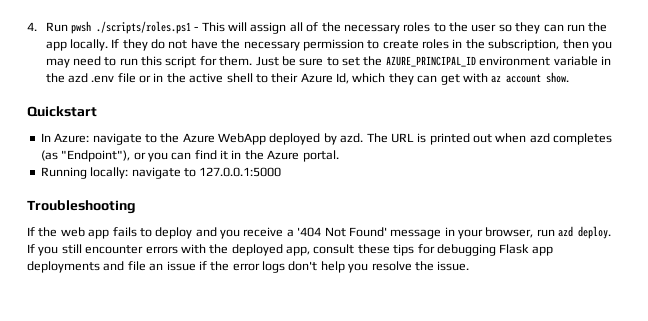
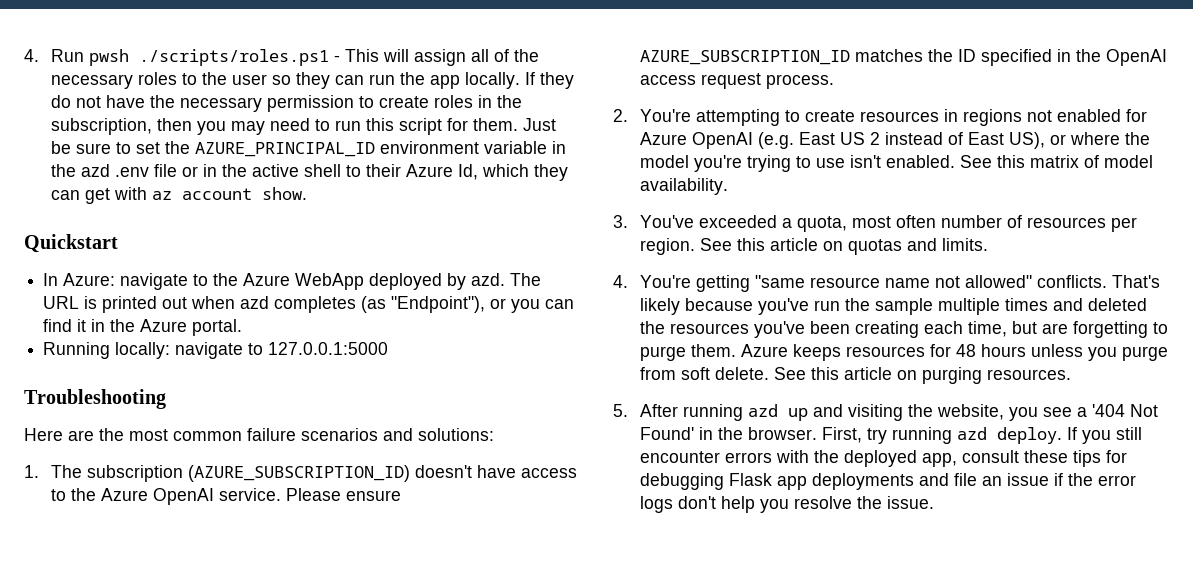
- If the web app fails to deploy and you receive a '404 Not Found' message in your browser, run azd deploy.
+ Here are the most common failure scenarios and solutions:
+ 1. The subscription (AZURE_SUBSCRIPTION_ID) doesn't have access to the Azure OpenAI service. Please ensure AZURE_SUBSCRIPTION_ID matches the ID specified in the OpenAI access request process.
+ 2. You're attempting to create resources in regions not enabled for Azure OpenAI (e.g. East US 2 instead of East US), or where the model you're trying to use isn't enabled. See this matrix of model availability.
+ 3. You've exceeded a quota, most often number of resources per region. See this article on quotas and limits.
+ 4. You're getting "same resource name not allowed" conflicts. That's likely because you've run the sample multiple times and deleted the resources you've been creating each time, but are forgetting to purge them. Azure keeps resources for 48 hours unless you purge from soft delete. See this article on purging resources.
+ 5. After running azd up and visiting the website, you see a '404 Not Found' in the browser. First, try running azd deploy.

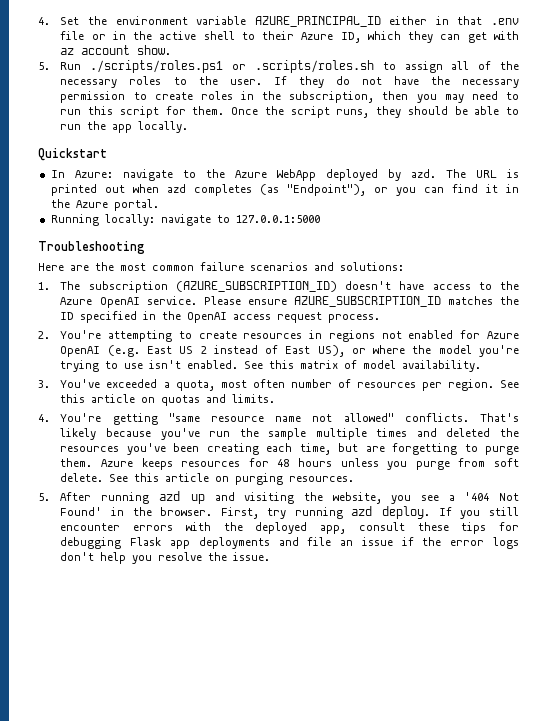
- 4. Run pwsh ./scripts/roles.ps1 - This will assign all of the necessary roles to the user so they can run the app locally.
+ 4. Set the environment variable AZURE_PRINCIPAL_ID either in that .env file or in the active shell to their Azure ID, which they can get with az account show.
+ 5. Run ./scripts/roles.ps1 or .scripts/roles.sh to assign all of the necessary roles to the user.
- Just be sure to set the AZURE_PRINCIPAL_ID environment variable in the azd .env file or in the active shell to their Azure Id, which they can get with az account show.
+ Once the script runs, they should be able to run the app locally.

